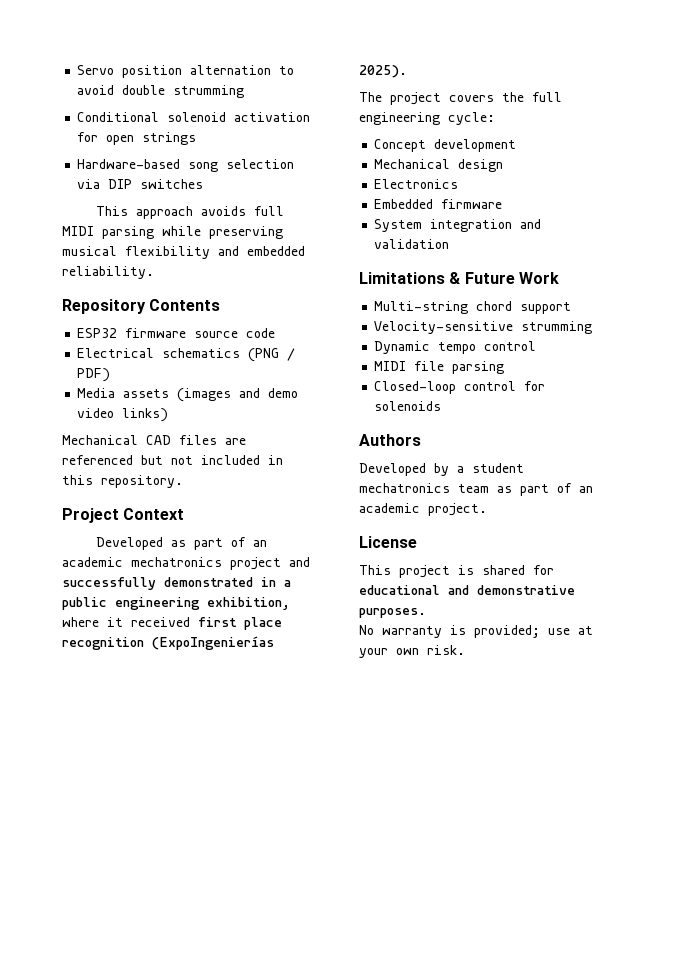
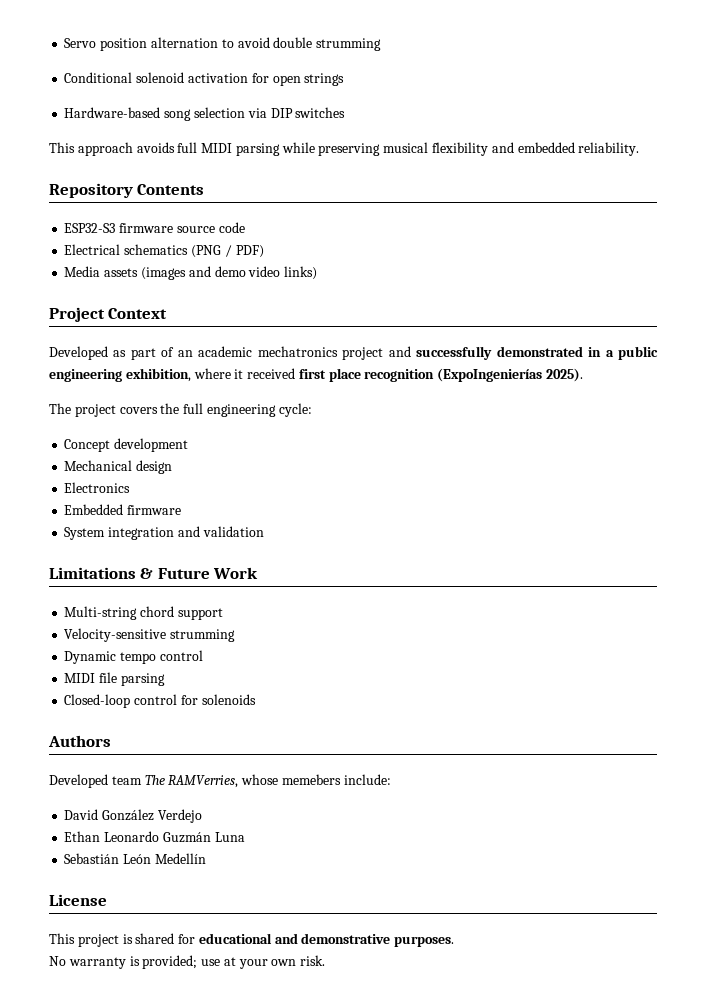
- ESP32 firmware source code
+ ESP32-S3 firmware source code
- Mechanical CAD files are referenced but not included in this repository.
- Developed by a student mechatronics team as part of an academic project.
+ Developed team The RAMVerries, whose memebers include:
+ David González Verdejo
+ Ethan Leonardo Guzmán Luna
+ Sebastián León Medellín

